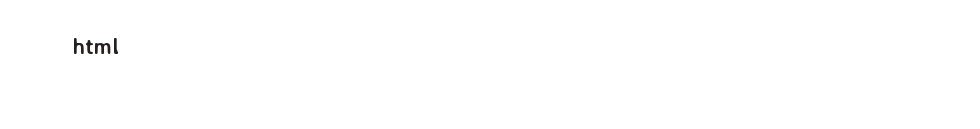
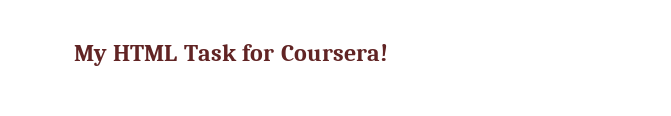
- html
+ My HTML Task for Coursera!

